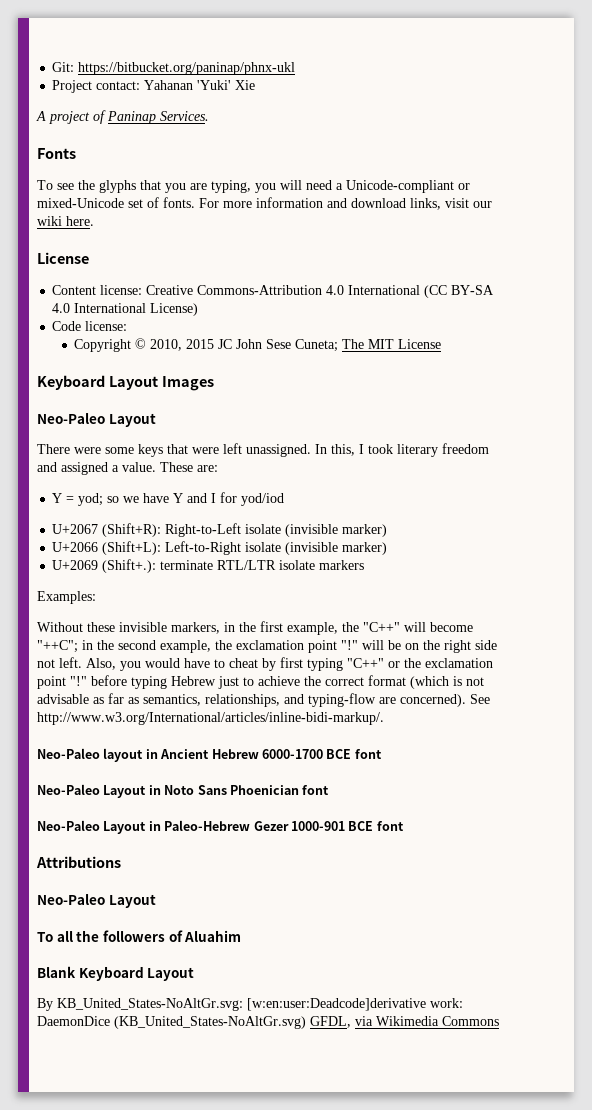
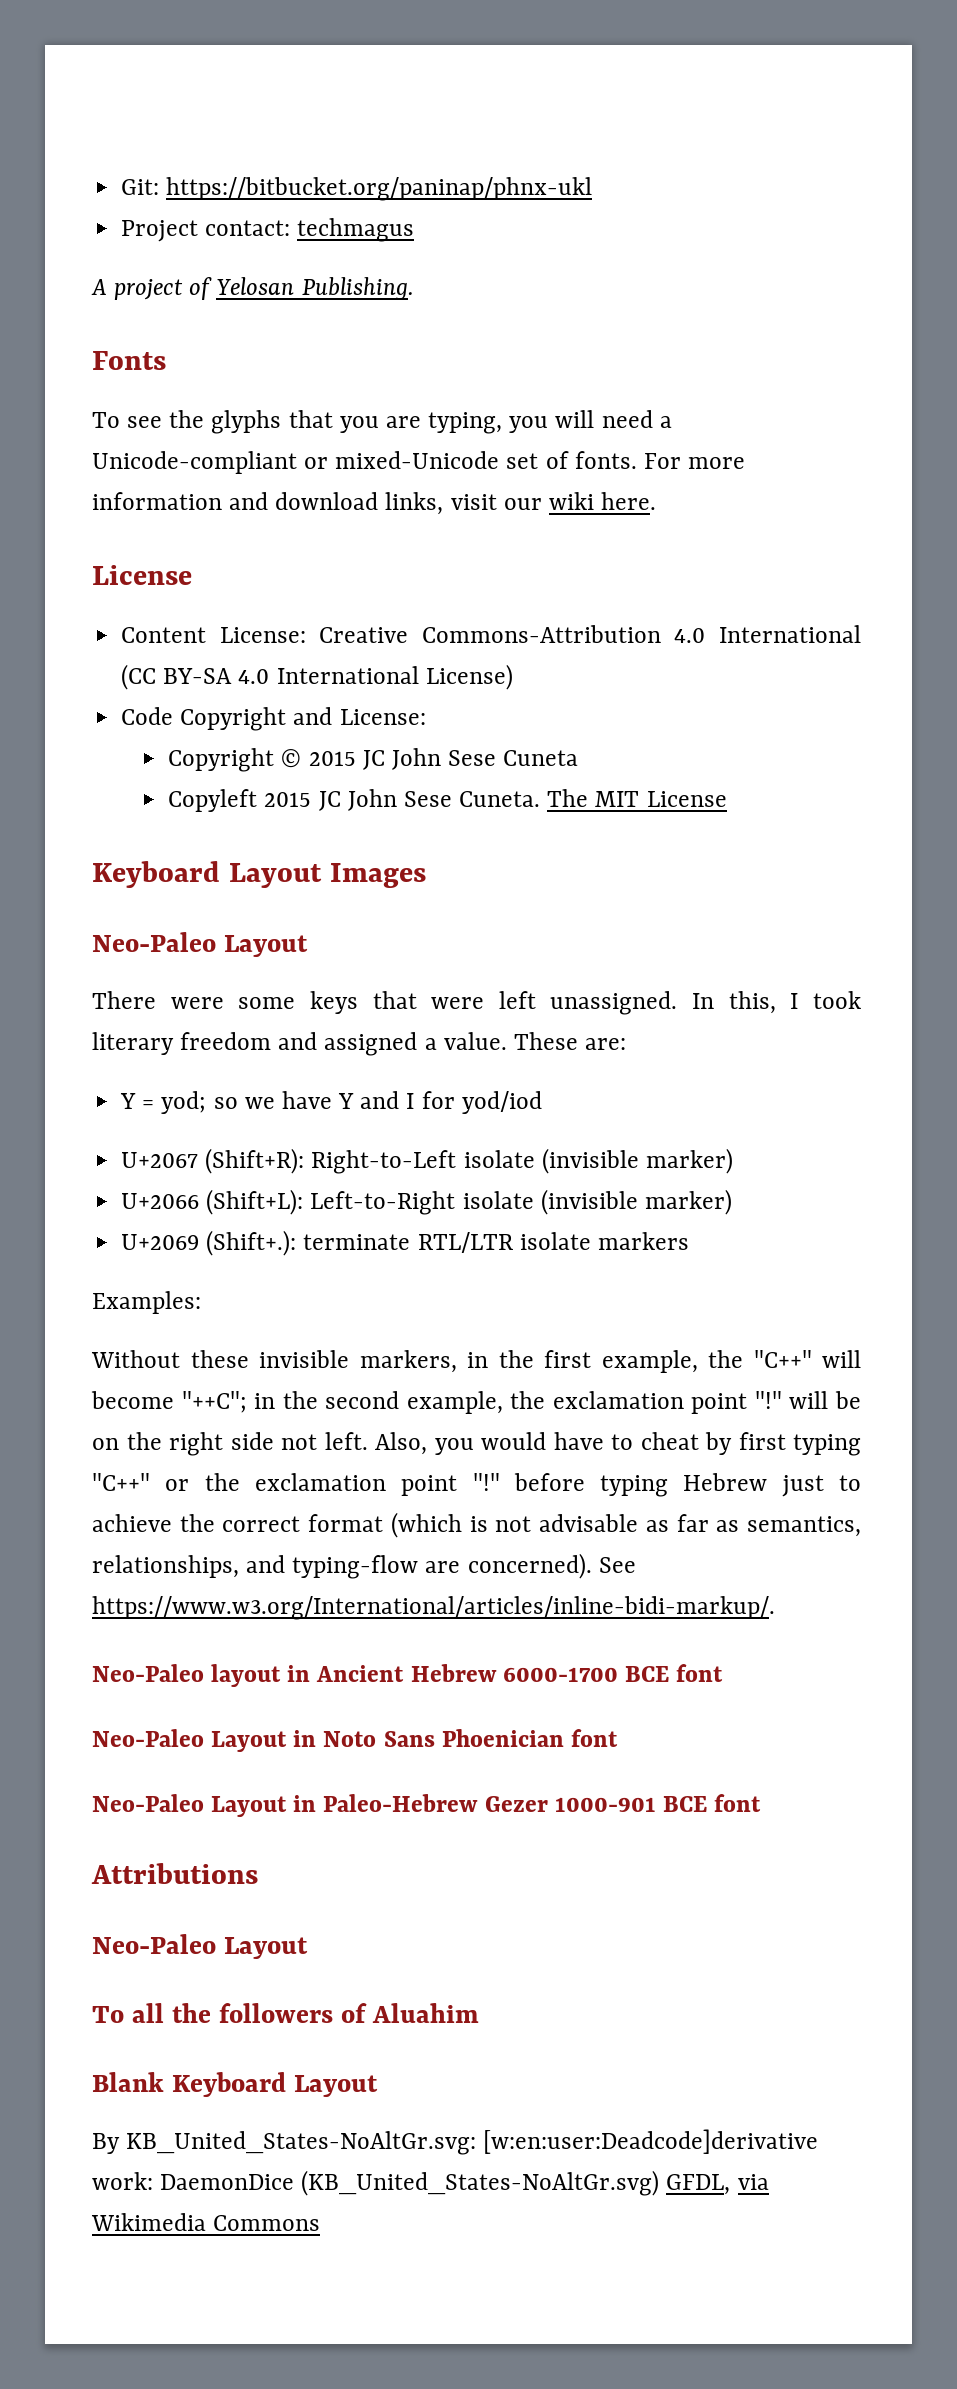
- Project contact: Yahanan 'Yuki' Xie
+ Project contact: techmagus
- A project of Paninap Services.
+ A project of Yelosan Publishing.
- Content license: Creative Commons-Attribution 4.0 International (CC BY-SA 4.0 International License)
+ Content License: Creative Commons-Attribution 4.0 International (CC BY-SA 4.0 International License)
- Code license:
+ Code Copyright and License:
- Copyright © 2010, 2015 JC John Sese Cuneta; The MIT License
+ Copyright © 2015 JC John Sese Cuneta
+ Copyleft 2015 JC John Sese Cuneta. The MIT License
- See http://www.w3.org/International/articles/inline-bidi-markup/.
+ See https://www.w3.org/International/articles/inline-bidi-markup/.

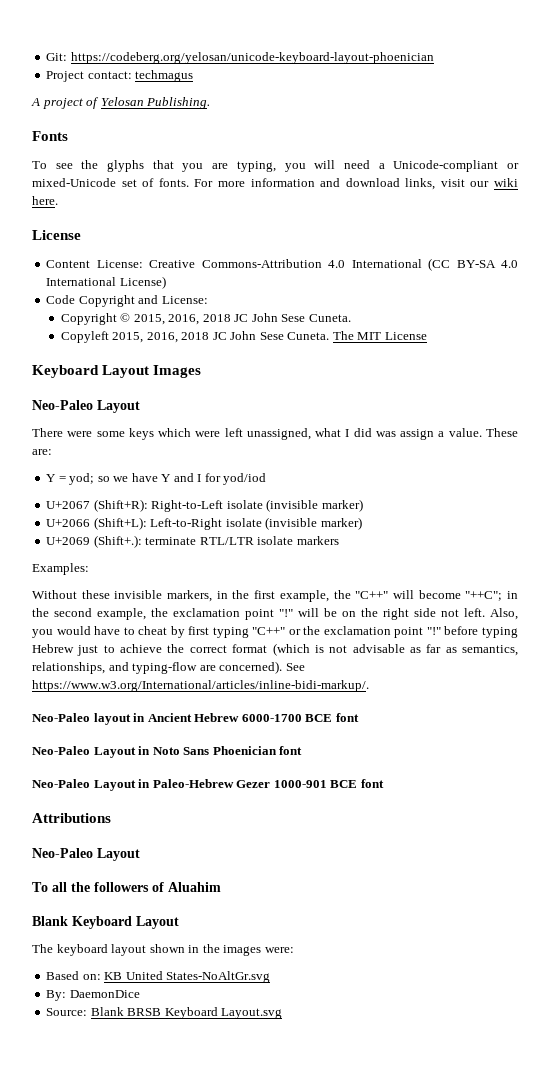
- Git: https://bitbucket.org/paninap/phnx-ukl
+ Git: https://codeberg.org/yelosan/unicode-keyboard-layout-phoenician
- Copyright © 2015 JC John Sese Cuneta
+ Copyright © 2015, 2016, 2018 JC John Sese Cuneta.
- Copyleft 2015 JC John Sese Cuneta.
+ Copyleft 2015, 2016, 2018 JC John Sese Cuneta.
- There were some keys that were left unassigned. In this, I took literary freedom and assigned a value.
+ There were some keys which were left unassigned, what I did was assign a value.
- By KB_United_States-NoAltGr.svg: [w:en:user:Deadcode]derivative work: DaemonDice (KB_United_States-NoAltGr.svg) GFDL, via Wikimedia Commons
+ The keyboard layout shown in the images were:
+ Based on: KB United States-NoAltGr.svg
+ By: DaemonDice
+ Source: Blank BRSB Keyboard Layout.svg

